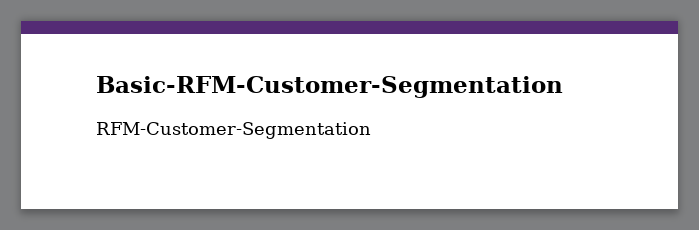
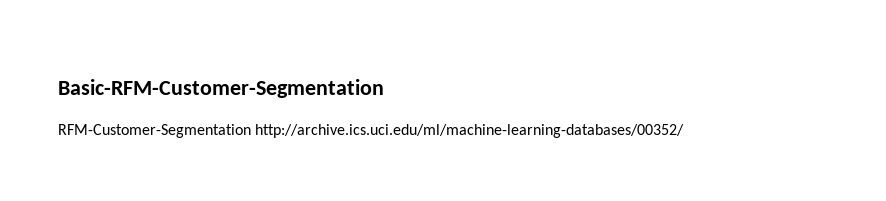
- RFM-Customer-Segmentation
+ RFM-Customer-Segmentation http://archive.ics.uci.edu/ml/machine-learning-databases/00352/

